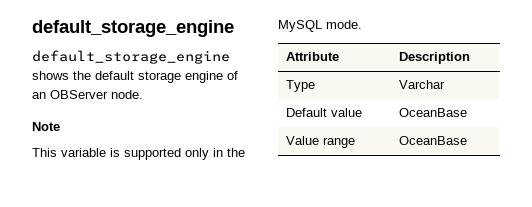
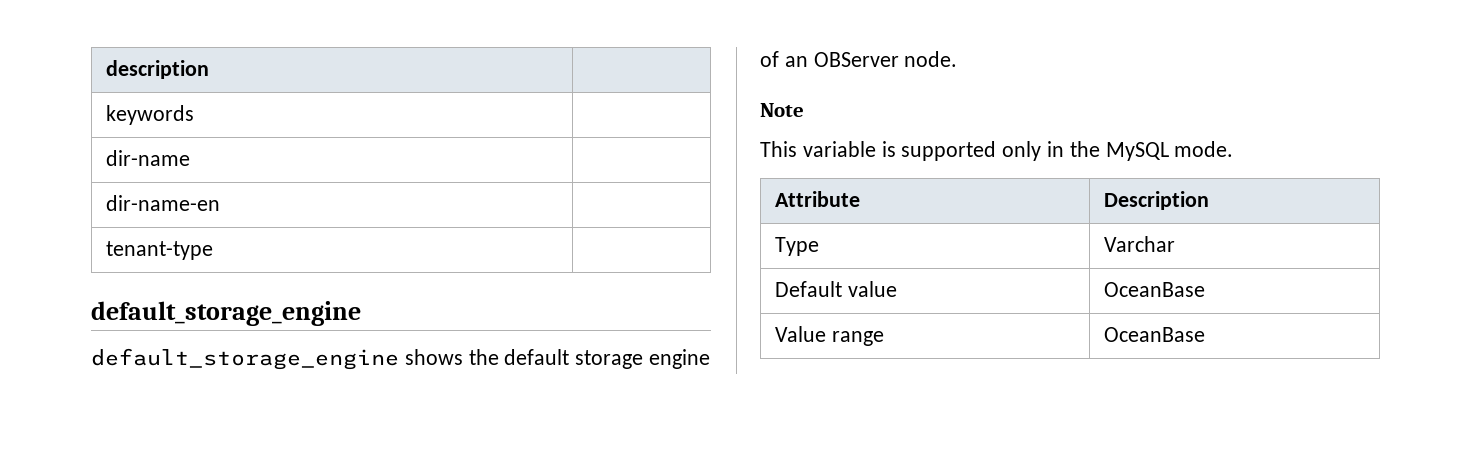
+ description |
+ keywords |
+ dir-name |
+ dir-name-en |
+ tenant-type |

